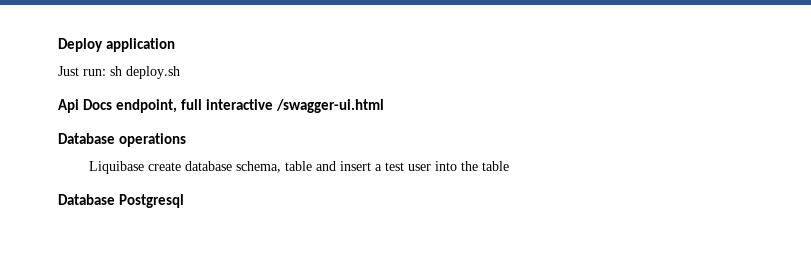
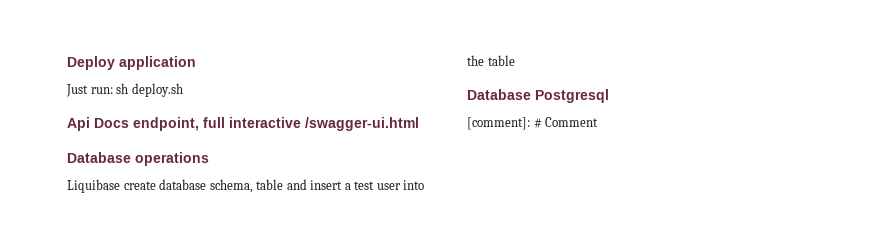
+ [comment]: # Comment

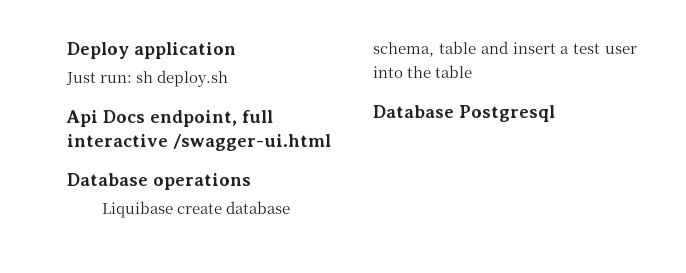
- [comment]: # Comment

